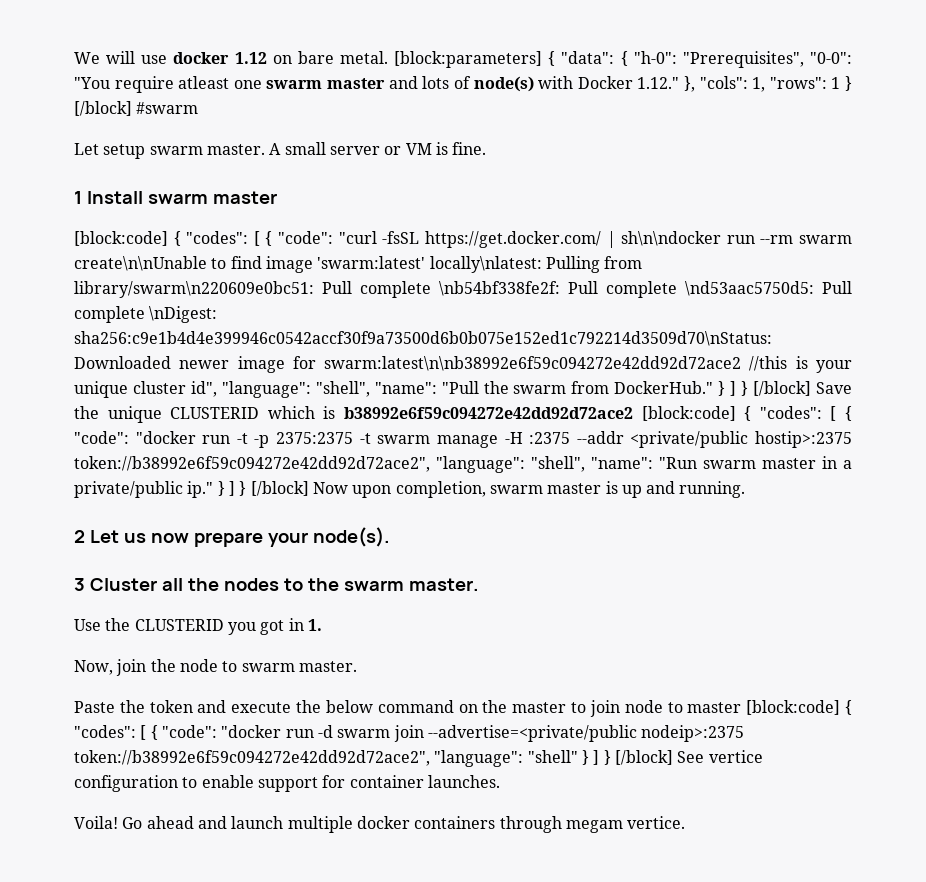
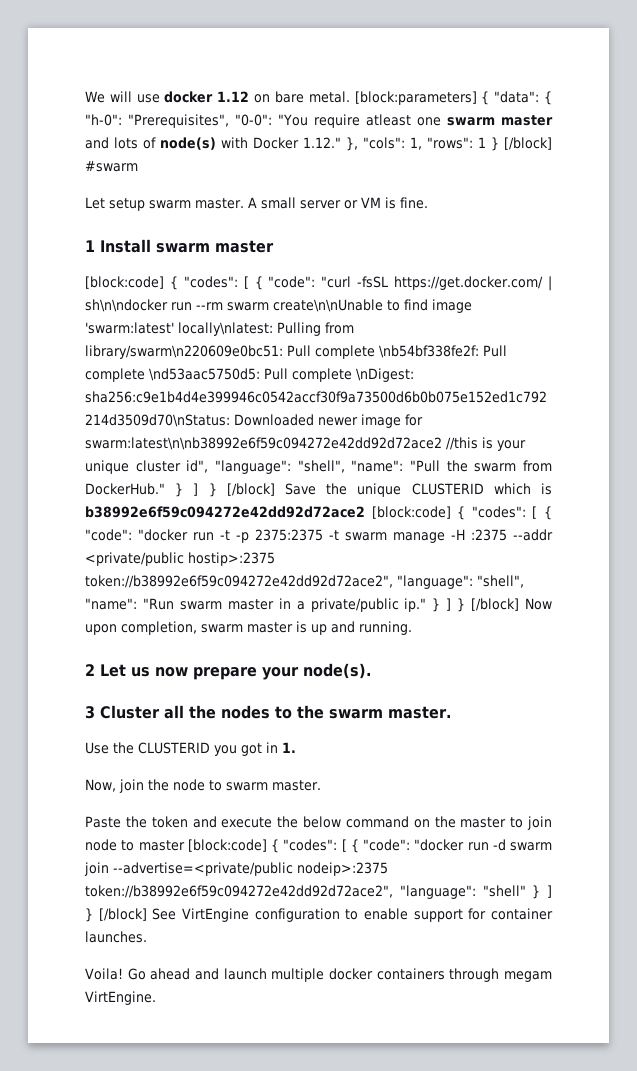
- Paste the token and execute the below command on the master to join node to master [block:code] { "codes": [ { "code": "docker run -d swarm join --advertise=<private/public nodeip>:2375 token://b38992e6f59c094272e42dd92d72ace2", "language": "shell" } ] } [/block] See vertice configuration to enable support for container launches.
+ Paste the token and execute the below command on the master to join node to master [block:code] { "codes": [ { "code": "docker run -d swarm join --advertise=<private/public nodeip>:2375 token://b38992e6f59c094272e42dd92d72ace2", "language": "shell" } ] } [/block] See VirtEngine configuration to enable support for container launches.
- Go ahead and launch multiple docker containers through megam vertice.
+ Go ahead and launch multiple docker containers through megam VirtEngine.

